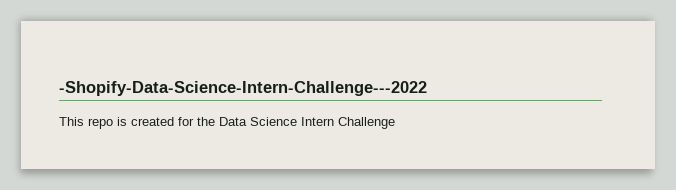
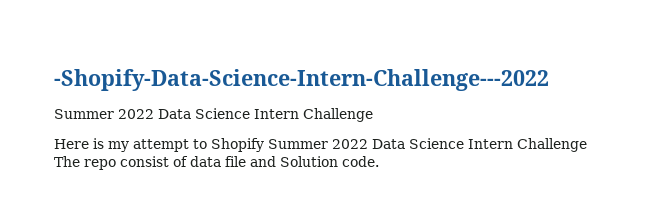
  -Shopify-Data-Science-Intern-Challenge---2022
- This repo is created for the Data Science Intern Challenge
+ Summer 2022 Data Science Intern Challenge
+ Here is my attempt to Shopify Summer 2022 Data Science Intern Challenge The repo consist of data file and Solution code.

